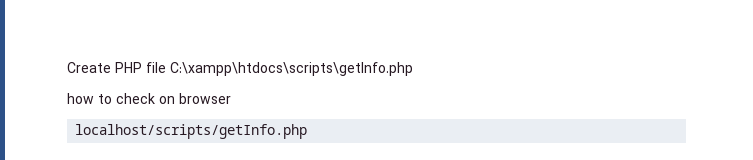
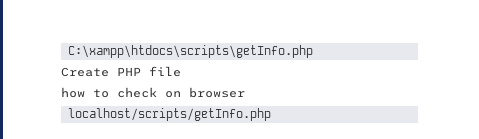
+ C:\xampp\htdocs\scripts\getInfo.php
- Create PHP file C:\xampp\htdocs\scripts\getInfo.php
+ Create PHP file

